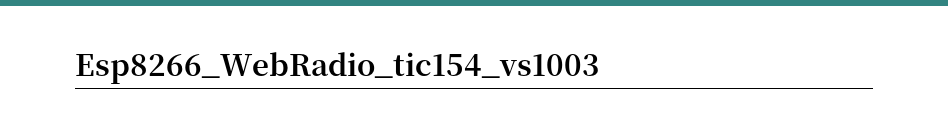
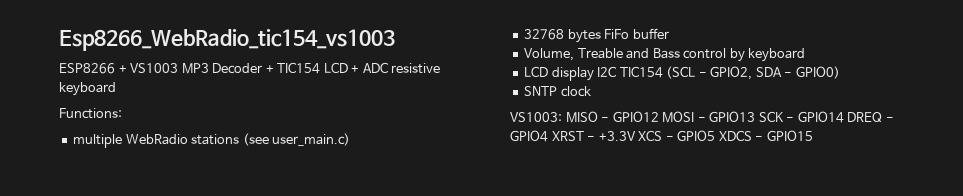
+ ESP8266 + VS1003 MP3 Decoder + TIC154 LCD + ADC resistive keyboard
+ Functions:
+ multiple WebRadio stations (see user_main.c)
+ 32768 bytes FiFo buffer
+ Volume, Treable and Bass control by keyboard
+ LCD display I2C TIC154 (SCL - GPIO2, SDA - GPIO0)
+ SNTP clock
+ VS1003: MISO - GPIO12 MOSI - GPIO13 SCK - GPIO14 DREQ - GPIO4 XRST - +3.3V XCS - GPIO5 XDCS - GPIO15

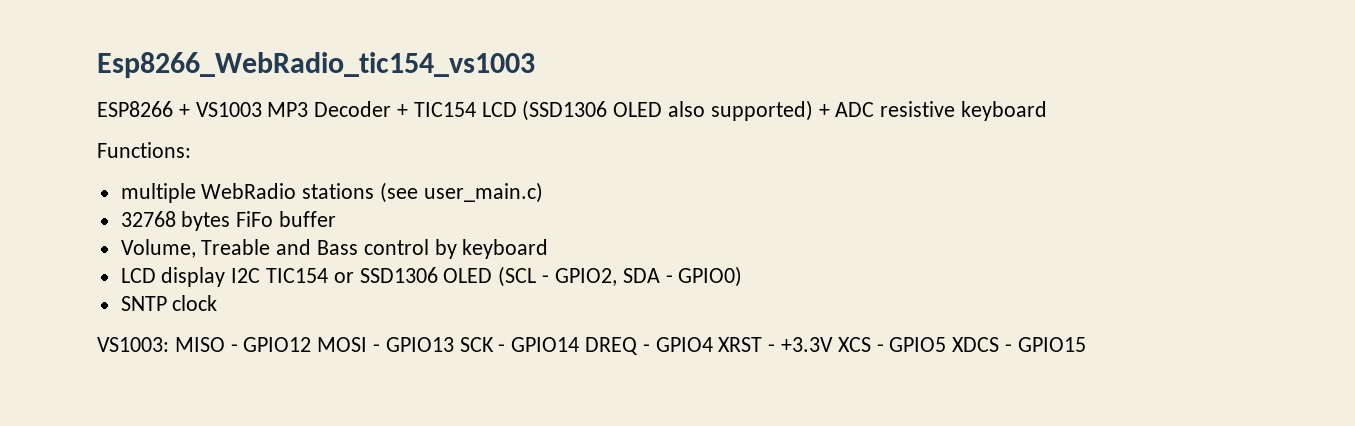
- ESP8266 + VS1003 MP3 Decoder + TIC154 LCD + ADC resistive keyboard
+ ESP8266 + VS1003 MP3 Decoder + TIC154 LCD (SSD1306 OLED also supported) + ADC resistive keyboard
- LCD display I2C TIC154 (SCL - GPIO2, SDA - GPIO0)
+ LCD display I2C TIC154 or SSD1306 OLED (SCL - GPIO2, SDA - GPIO0)

